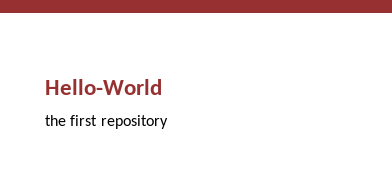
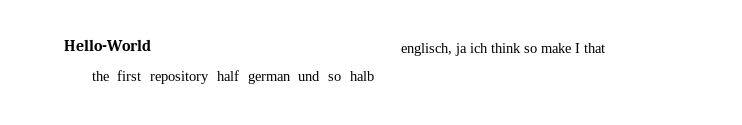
- the first repository
+ the first repository half german und so halb englisch, ja ich think so make I that

